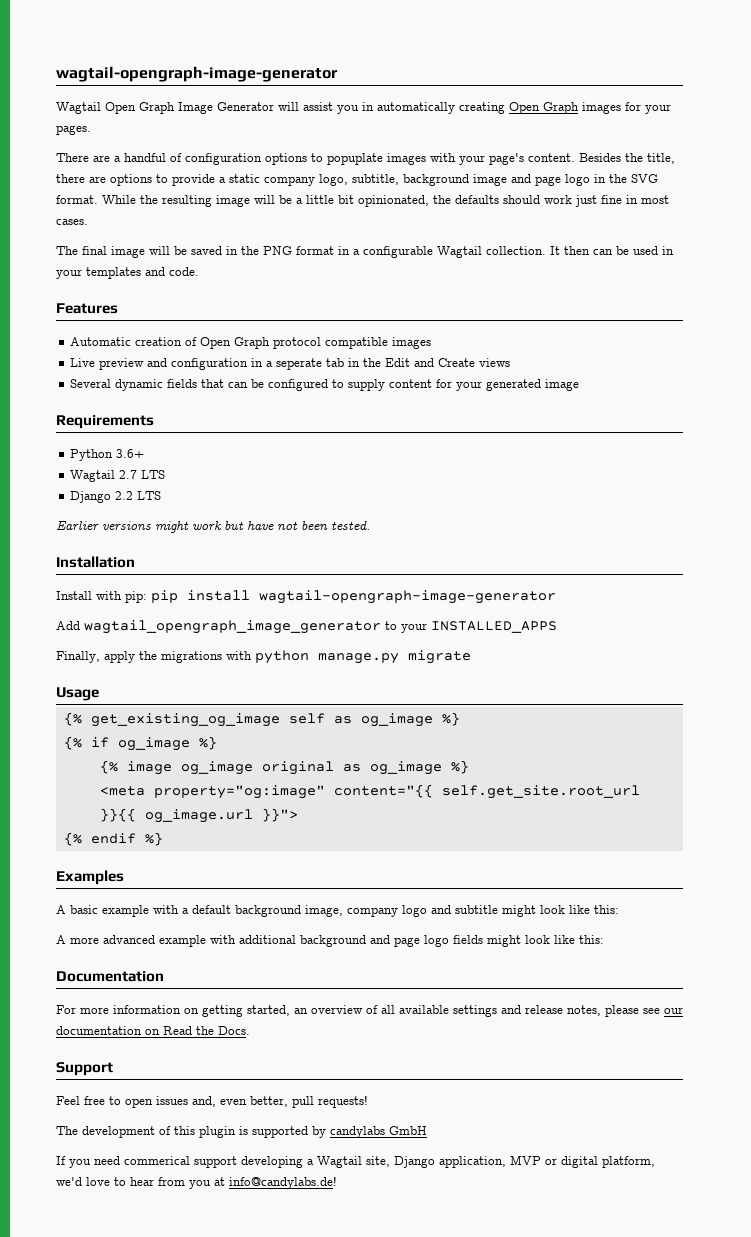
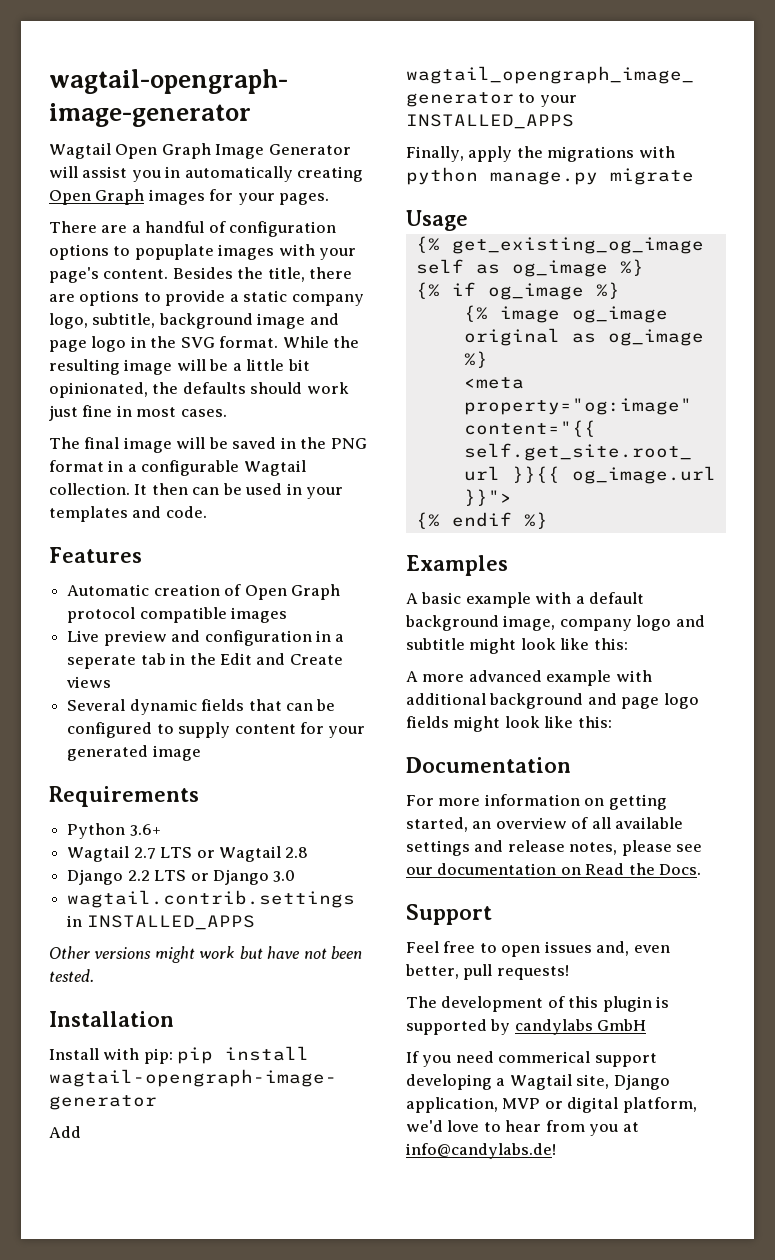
- Wagtail 2.7 LTS
+ Wagtail 2.7 LTS or Wagtail 2.8
- Django 2.2 LTS
- Earlier versions might work but have not been tested.
+ Django 2.2 LTS or Django 3.0
+ wagtail.contrib.settings in INSTALLED_APPS
+ Other versions might work but have not been tested.

